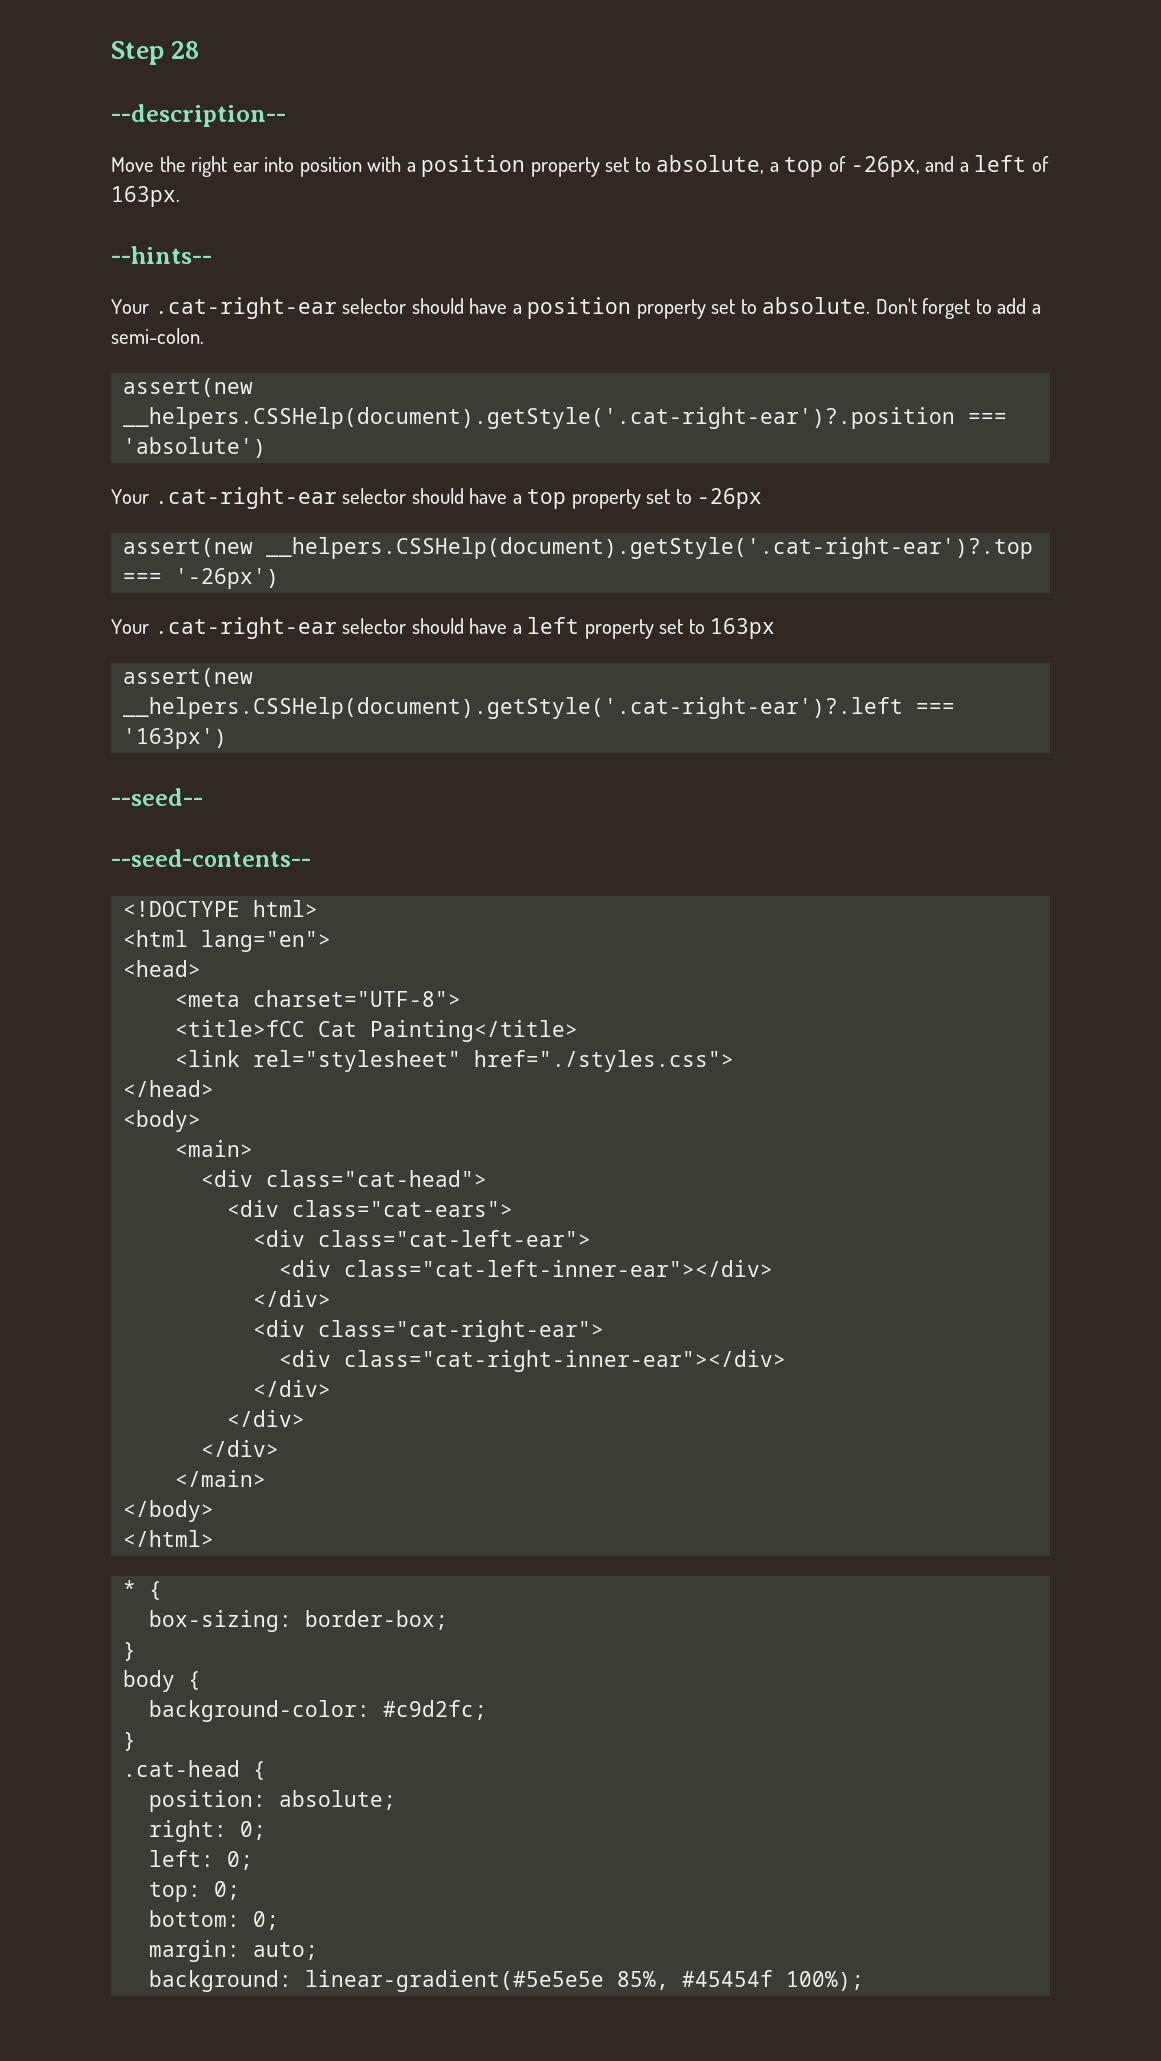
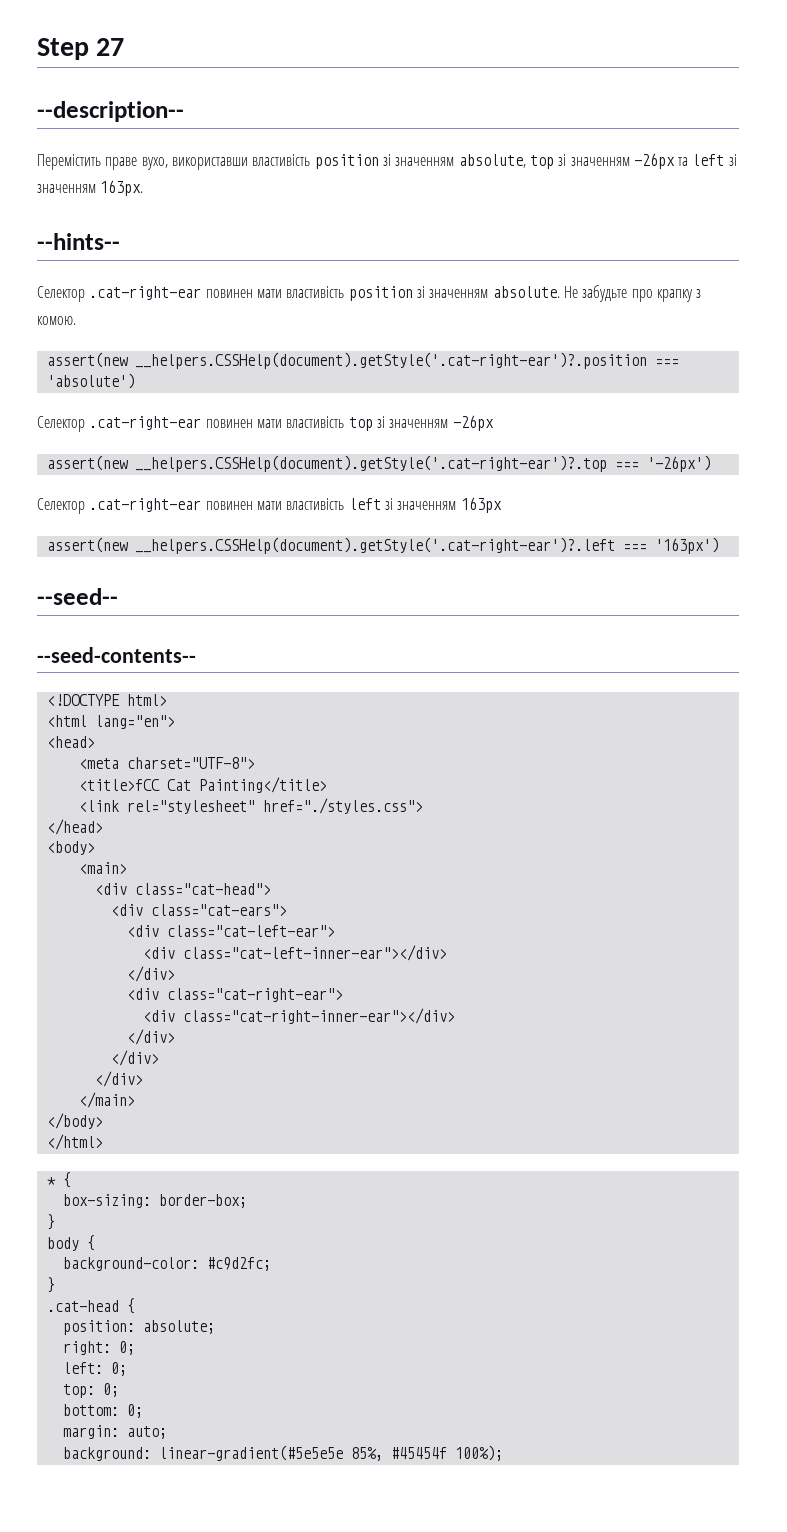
- Step 28
+ Step 27
- Move the right ear into position with a position property set to absolute, a top of -26px, and a left of 163px.
+ Перемістить праве вухо, використавши властивість position зі значенням absolute, top зі значенням -26px та left зі значенням 163px.
  --hints--
- Your .cat-right-ear selector should have a position property set to absolute. Don't forget to add a semi-colon.
+ Селектор .cat-right-ear повинен мати властивість position зі значенням absolute. Не забудьте про крапку з комою.
  assert(new __helpers.CSSHelp(document).getStyle('.cat-right-ear')?.position === 'absolute')
- Your .cat-right-ear selector should have a top property set to -26px
+ Селектор .cat-right-ear повинен мати властивість top зі значенням -26px
- Your .cat-right-ear selector should have a left property set to 163px
+ Селектор .cat-right-ear повинен мати властивість left зі значенням 163px

